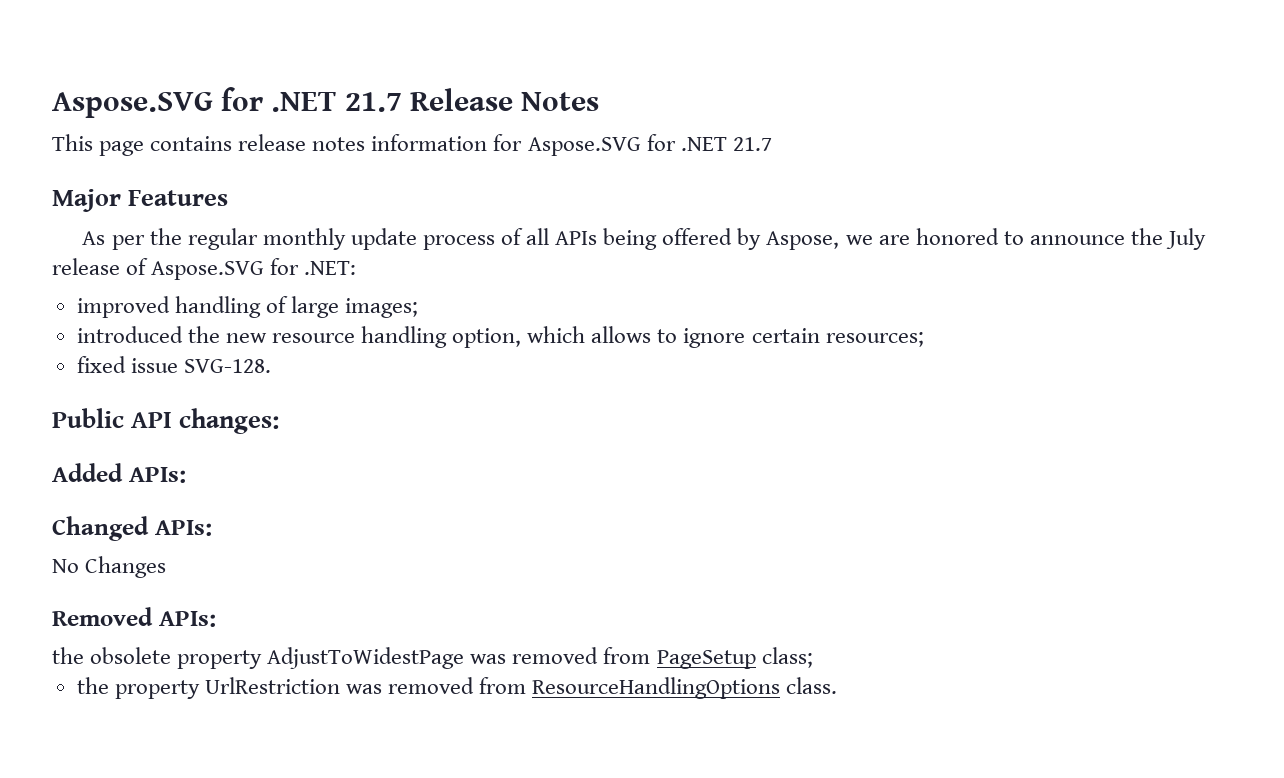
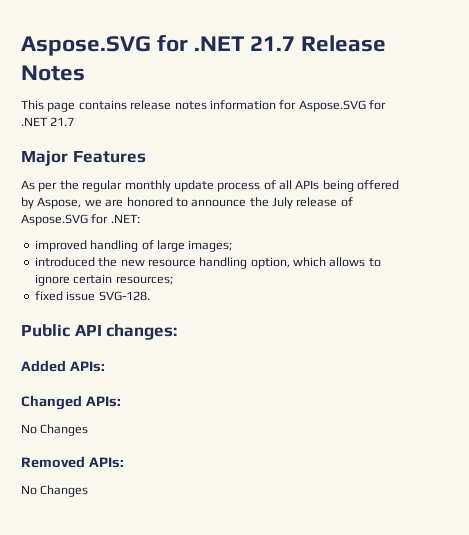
  Removed APIs:
- the obsolete property AdjustToWidestPage was removed from PageSetup class;
- the property UrlRestriction was removed from ResourceHandlingOptions class.
+ No Changes

